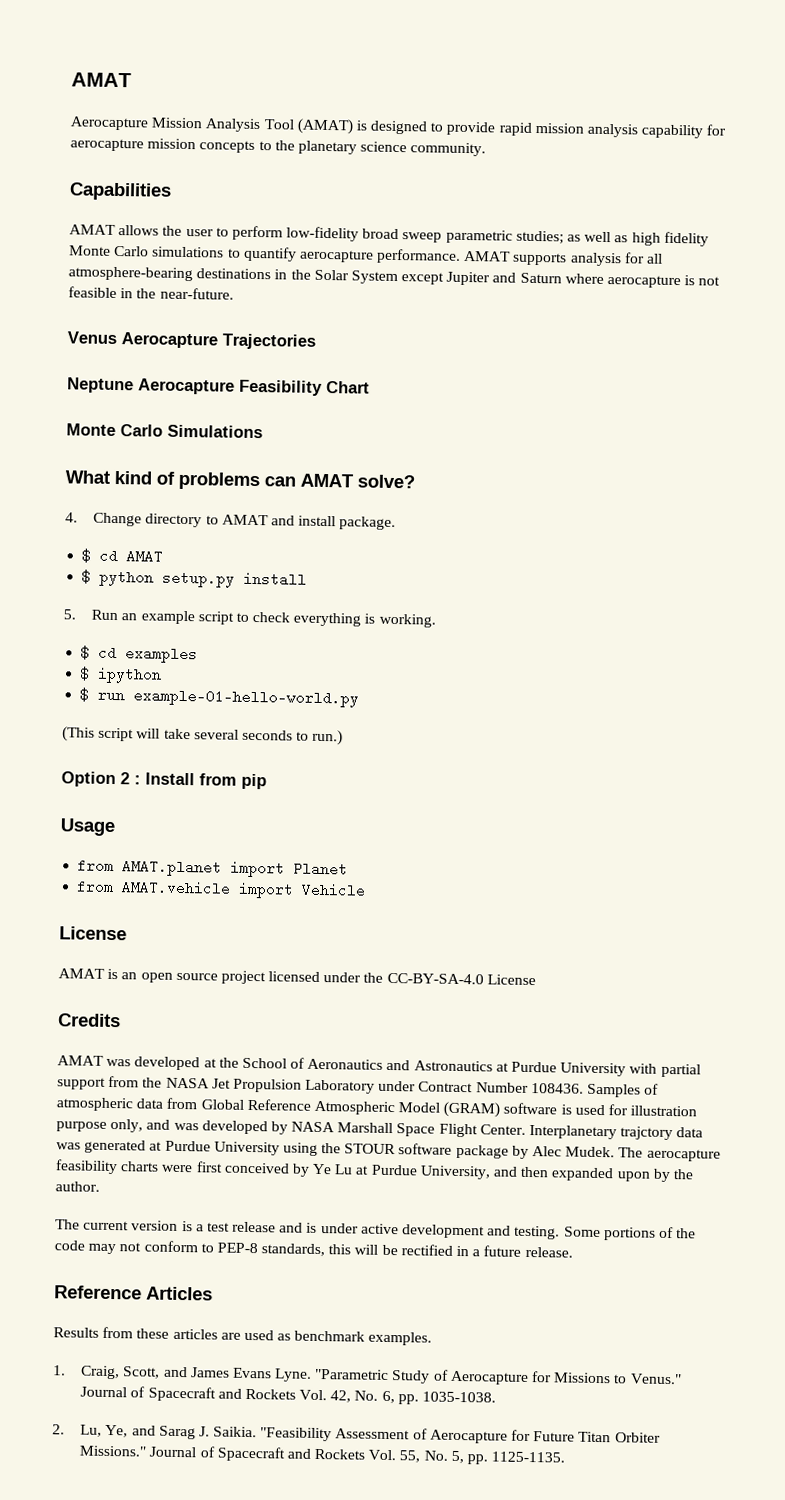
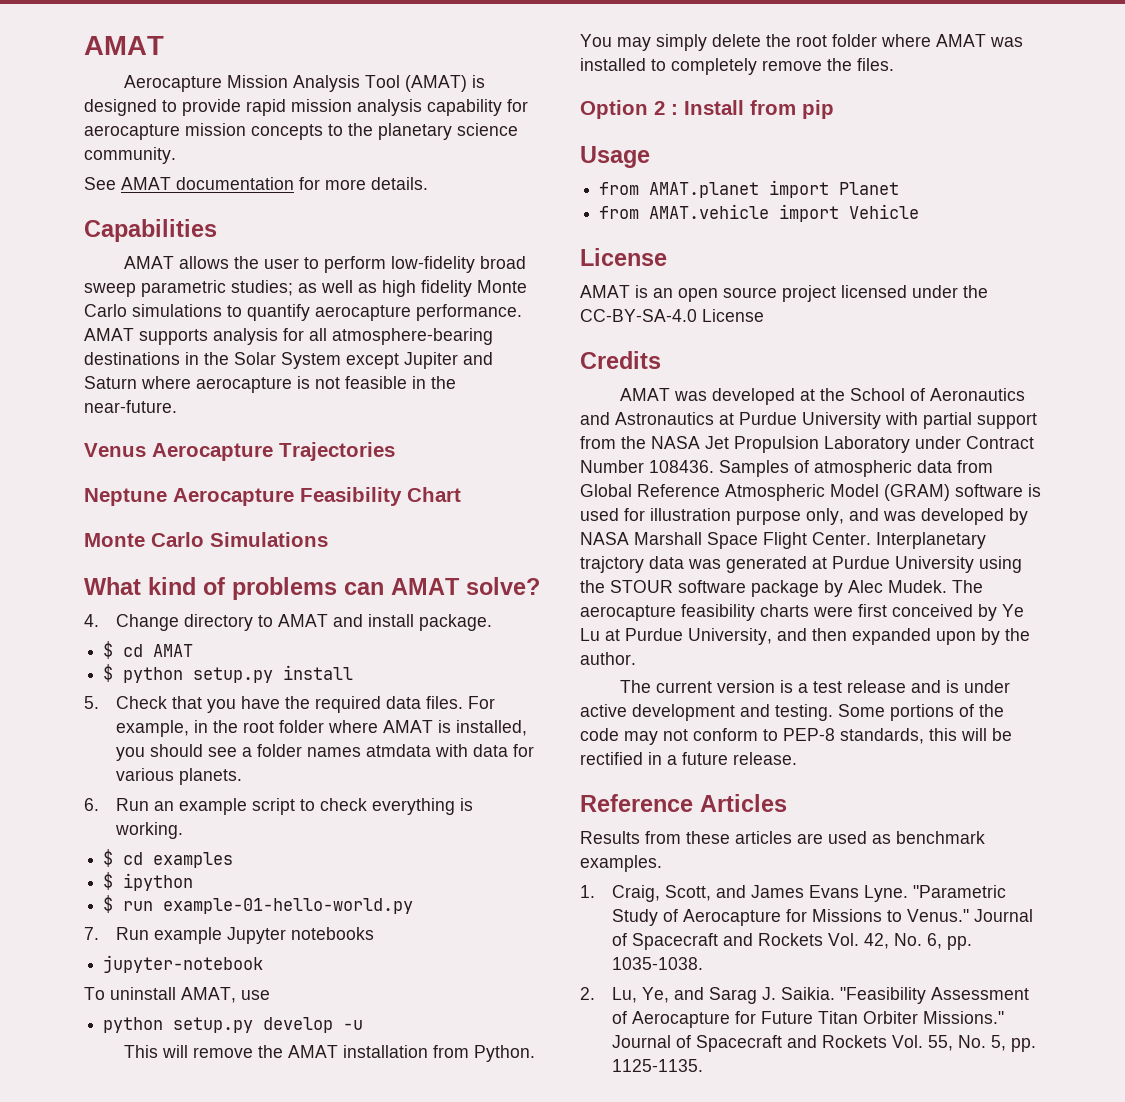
+ See AMAT documentation for more details.
- 5. Run an example script to check everything is working.
+ 5. Check that you have the required data files. For example, in the root folder where AMAT is installed, you should see a folder names atmdata with data for various planets.
+ 6. Run an example script to check everything is working.
- (This script will take several seconds to run.)
+ 7. Run example Jupyter notebooks
+ jupyter-notebook
+ To uninstall AMAT, use
+ python setup.py develop -u
+ This will remove the AMAT installation from Python. You may simply delete the root folder where AMAT was installed to completely remove the files.

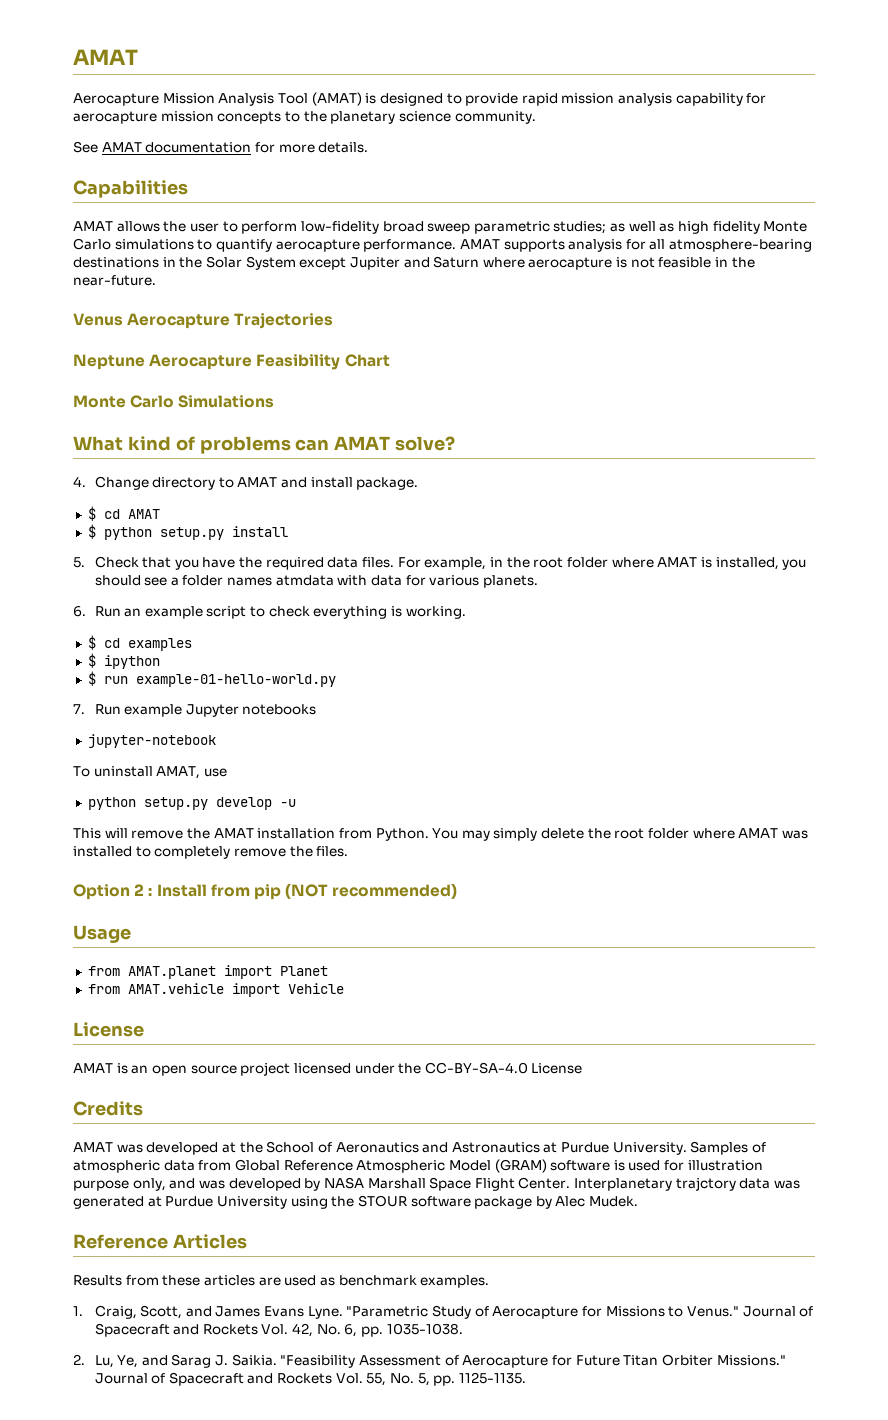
- Option 2 : Install from pip
+ Option 2 : Install from pip (NOT recommended)
- AMAT was developed at the School of Aeronautics and Astronautics at Purdue University with partial support from the NASA Jet Propulsion Laboratory under Contract Number 108436.
+ AMAT was developed at the School of Aeronautics and Astronautics at Purdue University.
- The aerocapture feasibility charts were first conceived by Ye Lu at Purdue University, and then expanded upon by the author.
- The current version is a test release and is under active development and testing. Some portions of the code may not conform to PEP-8 standards, this will be rectified in a future release.

